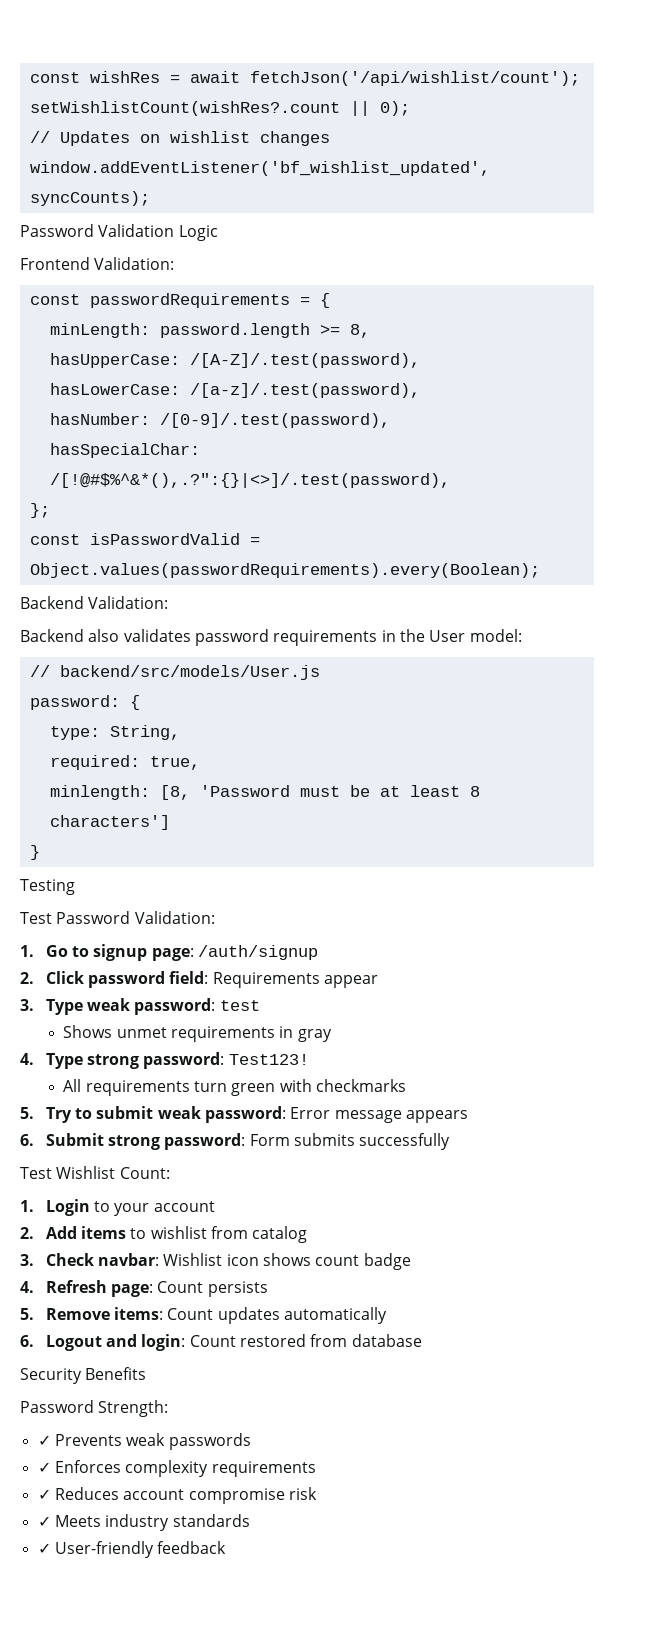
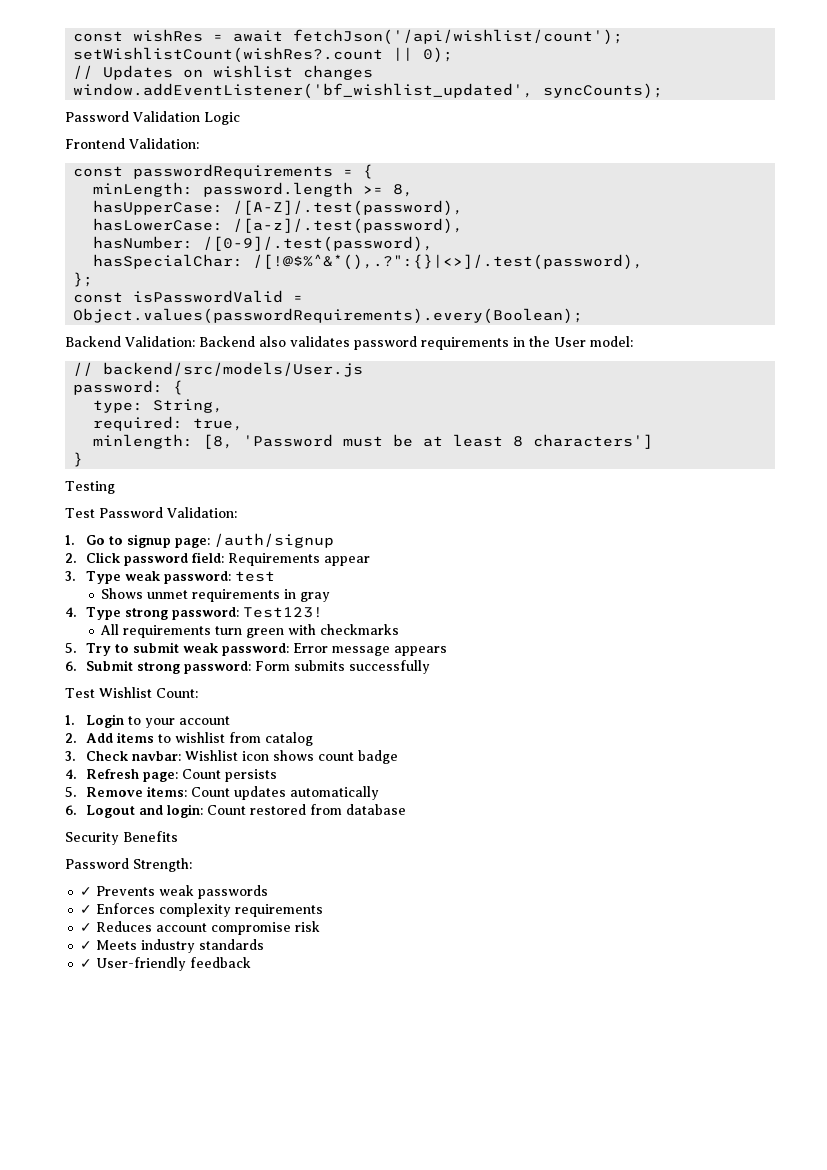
- hasSpecialChar: /[!@#$%^&*(),.?":{}|<>]/.test(password),
+ hasSpecialChar: /[!@$%^&*(),.?":{}|<>]/.test(password),
- Backend Validation:
- Backend also validates password requirements in the User model:
+ Backend Validation: Backend also validates password requirements in the User model:

